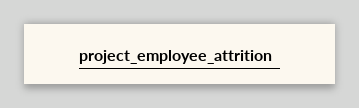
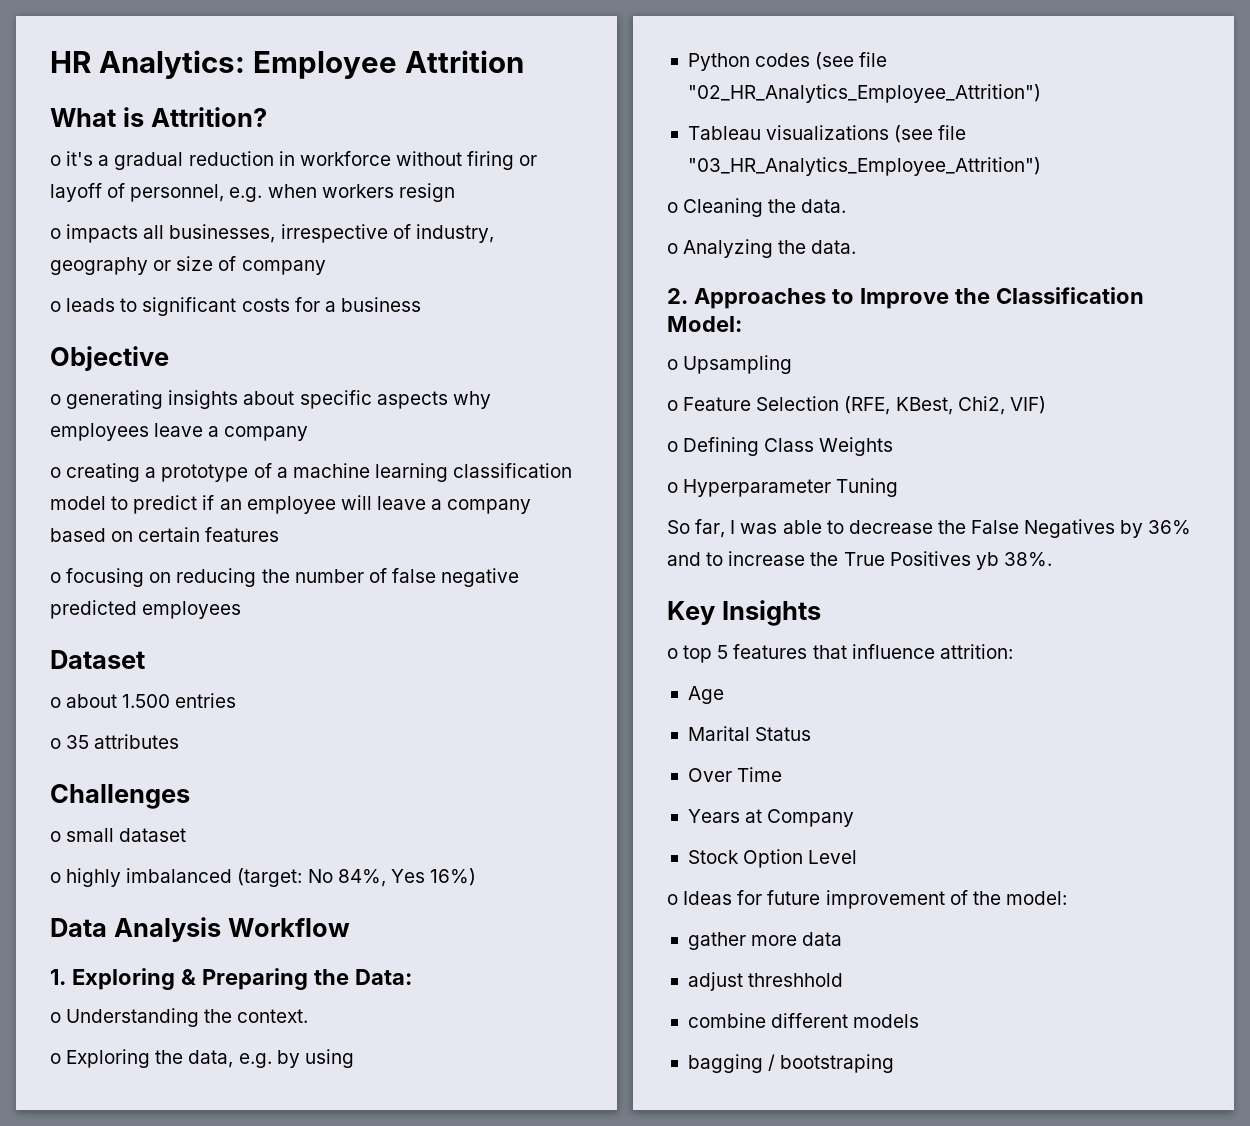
- project_employee_attrition
+ HR Analytics: Employee Attrition
+ What is Attrition?
+ o it's a gradual reduction in workforce without firing or layoff of personnel, e.g. when workers resign
+ o impacts all businesses, irrespective of industry, geography or size of company
+ o leads to significant costs for a business
+ Objective
+ o generating insights about specific aspects why employees leave a company
+ o creating a prototype of a machine learning classification model to predict if an employee will leave a company based on certain features
+ o focusing on reducing the number of false negative predicted employees
+ Dataset
+ o about 1.500 entries
+ o 35 attributes
+ Challenges
+ o small dataset
+ o highly imbalanced (target: No 84%, Yes 16%)
+ Data Analysis Workflow
+ 1. Exploring & Preparing the Data:
+ o Understanding the context.
+ o Exploring the data, e.g. by using
+ Python codes (see file "02_HR_Analytics_Employee_Attrition")
+ Tableau visualizations (see file "03_HR_Analytics_Employee_Attrition")
+ o Cleaning the data.
+ o Analyzing the data.
+ 2. Approaches to Improve the Classification Model:
+ o Upsampling
+ o Feature Selection (RFE, KBest, Chi2, VIF)
+ o Defining Class Weights
+ o Hyperparameter Tuning
+ So far, I was able to decrease the False Negatives by 36% and to increase the True Positives yb 38%.
+ Key Insights
+ o top 5 features that influence attrition:
+ Age
+ Marital Status
+ Over Time
+ Years at Company
+ Stock Option Level
+ o Ideas for future improvement of the model:
+ gather more data
+ adjust threshhold
+ combine different models
+ bagging / bootstraping

